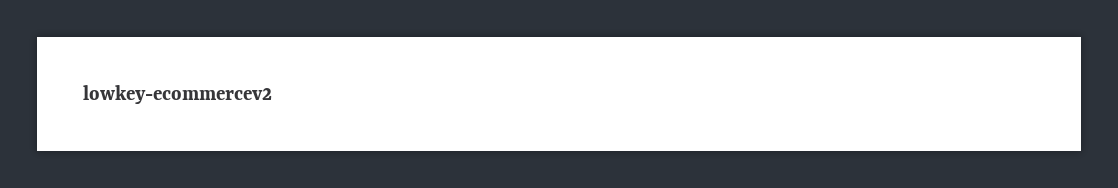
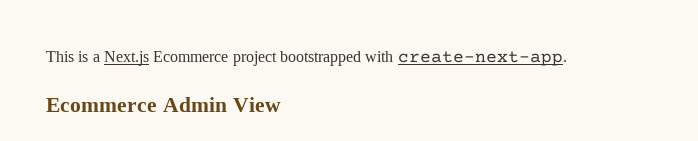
- lowkey-ecommercev2
+ This is a Next.js Ecommerce project bootstrapped with create-next-app.
+ Ecommerce Admin View

